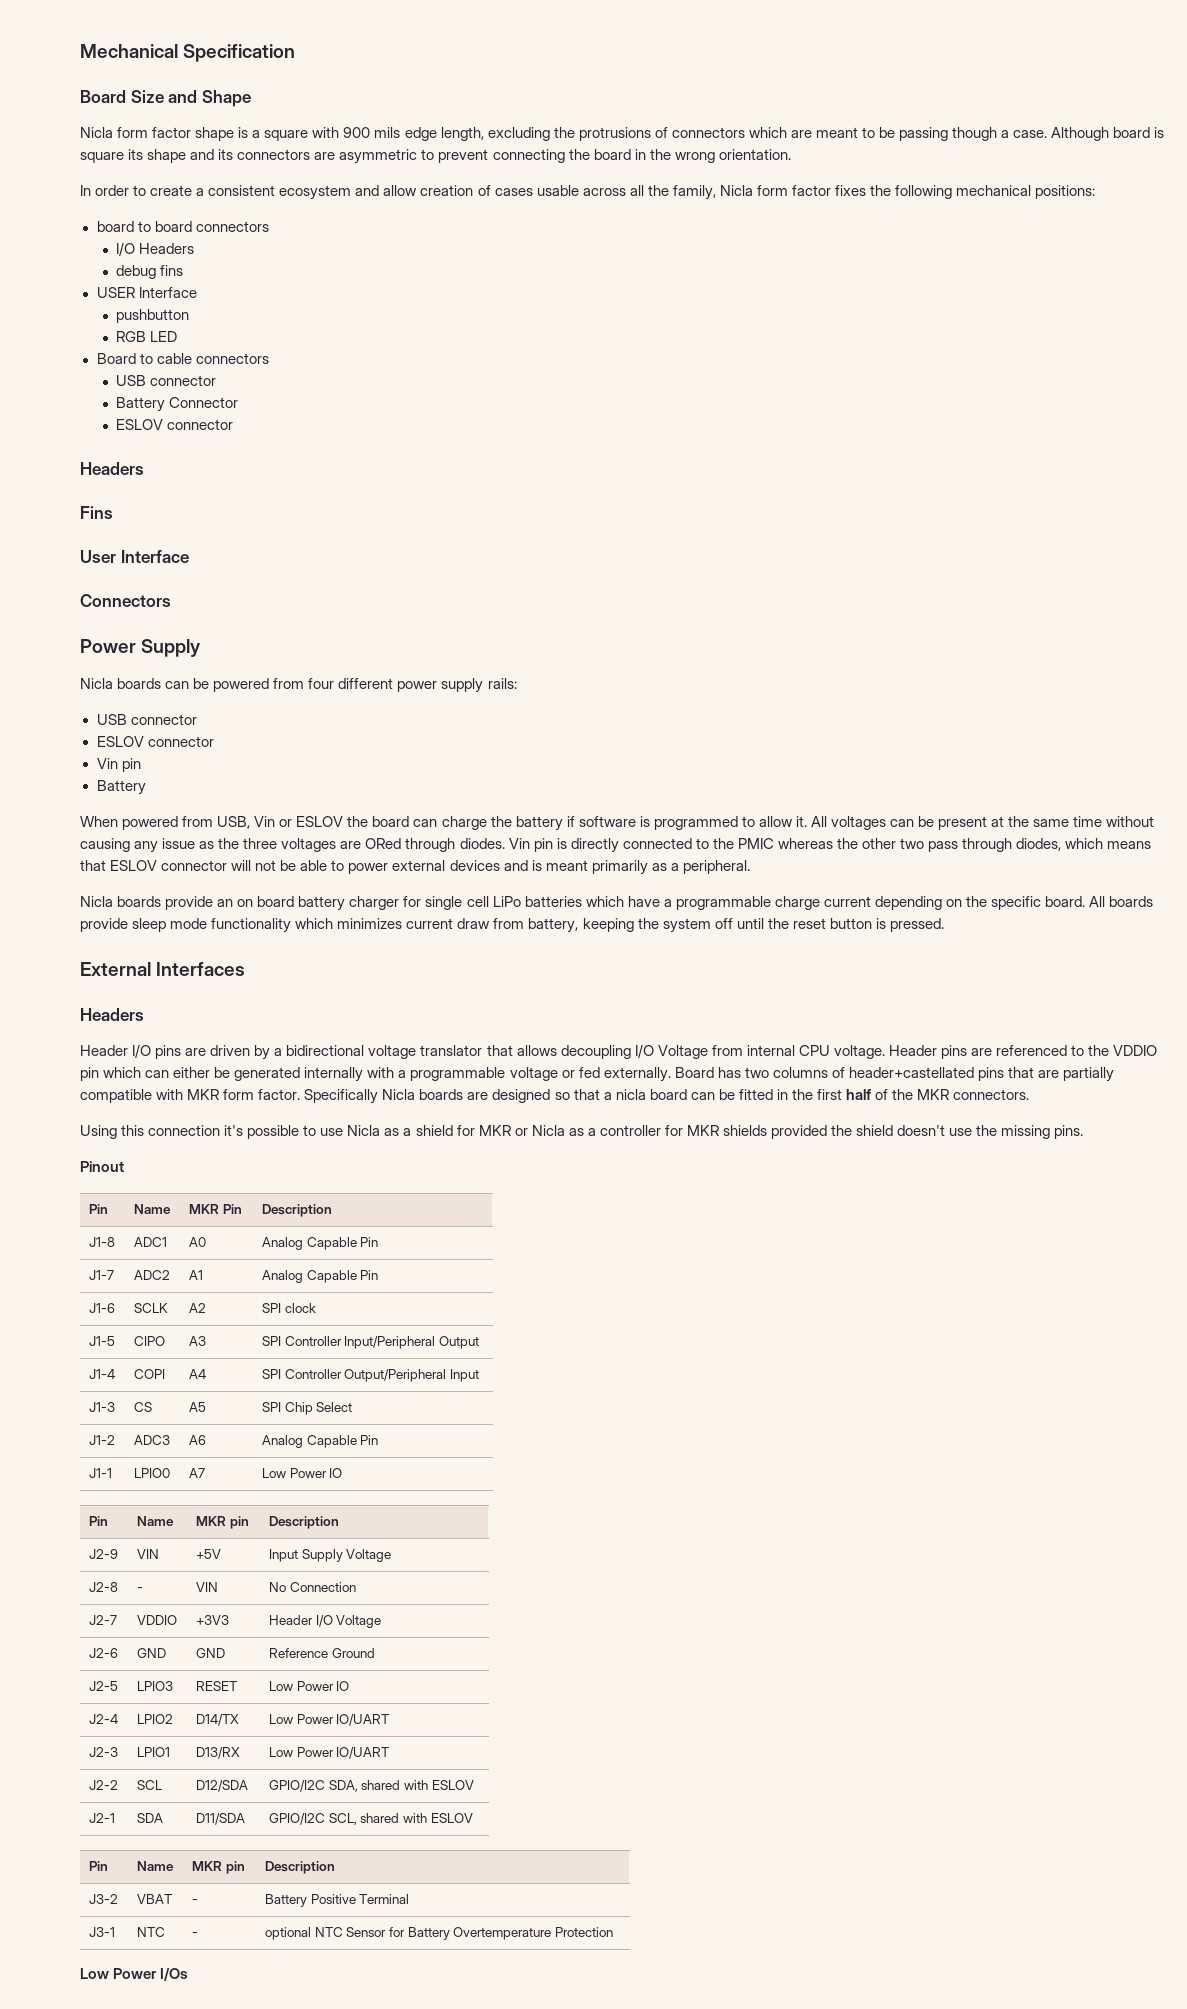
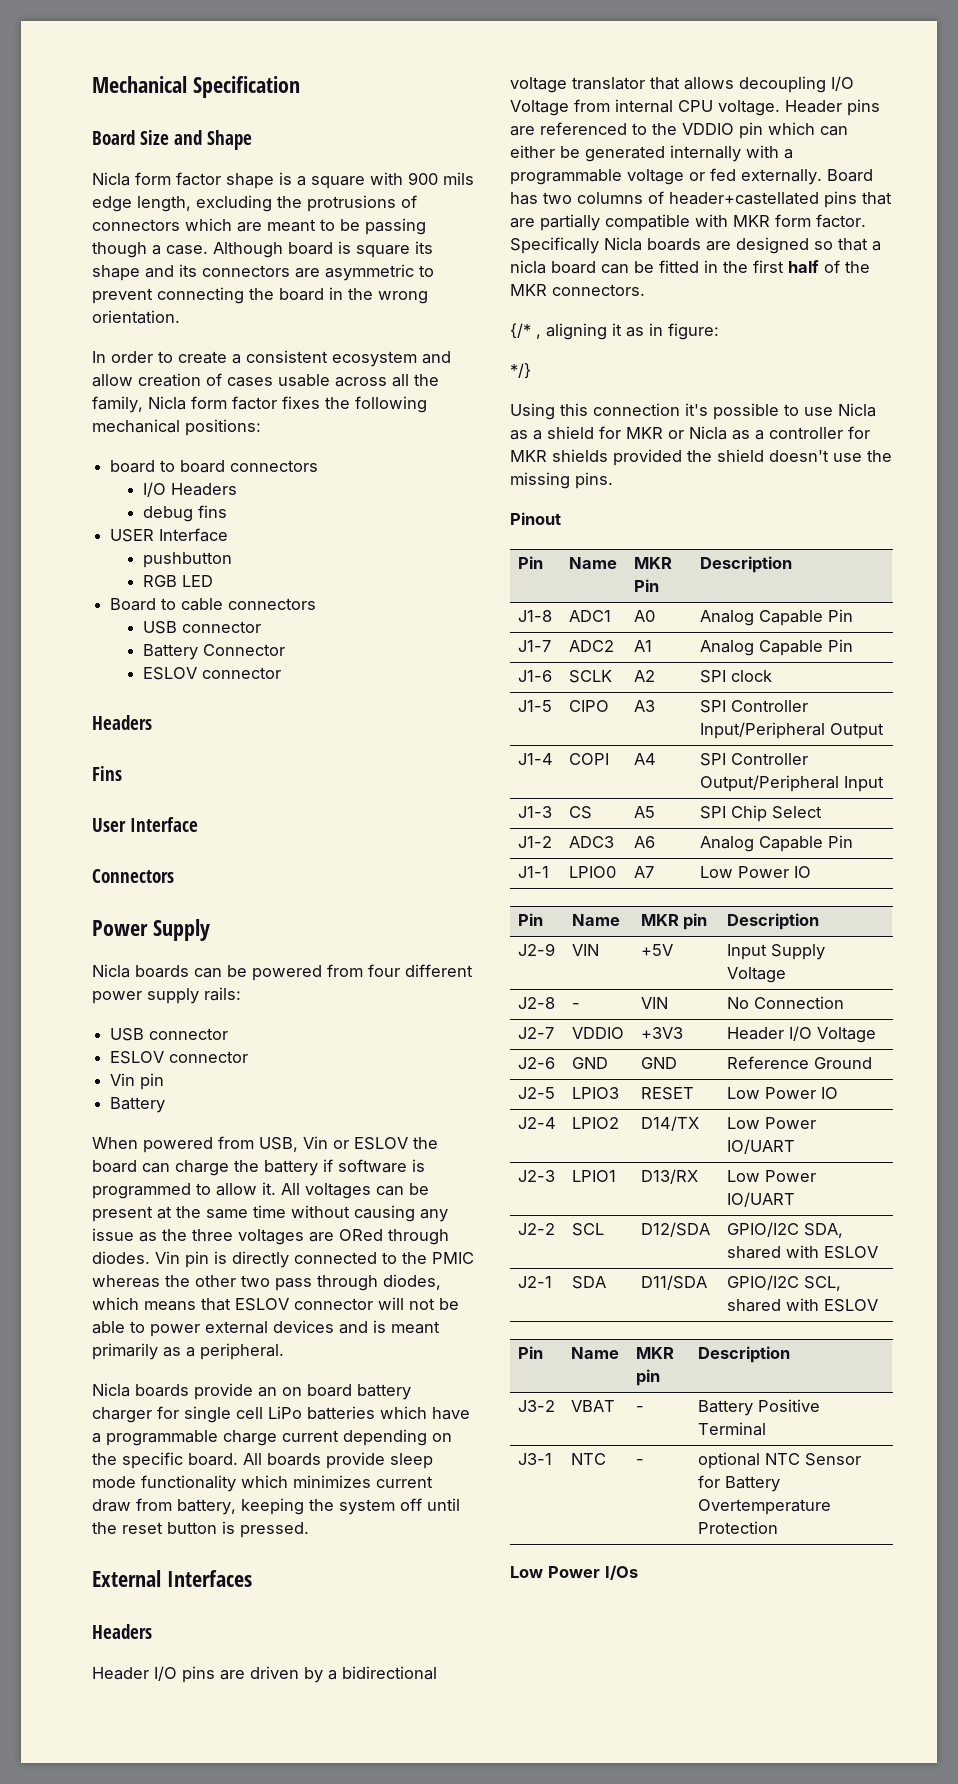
+ {/* , aligning it as in figure:
+ */}

